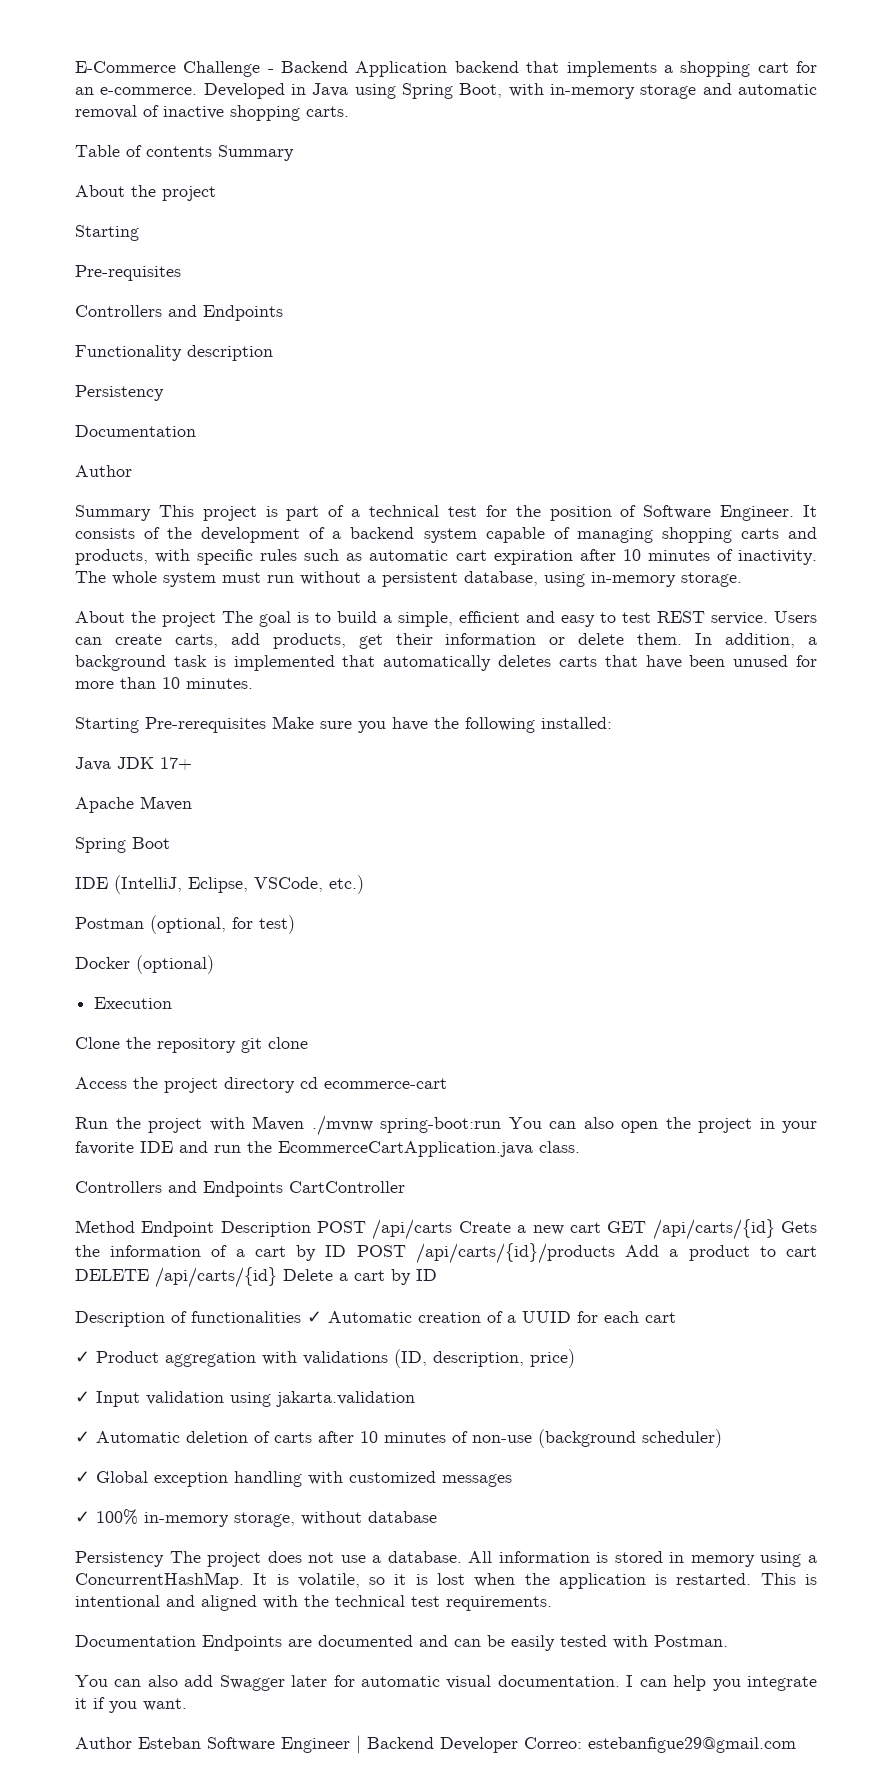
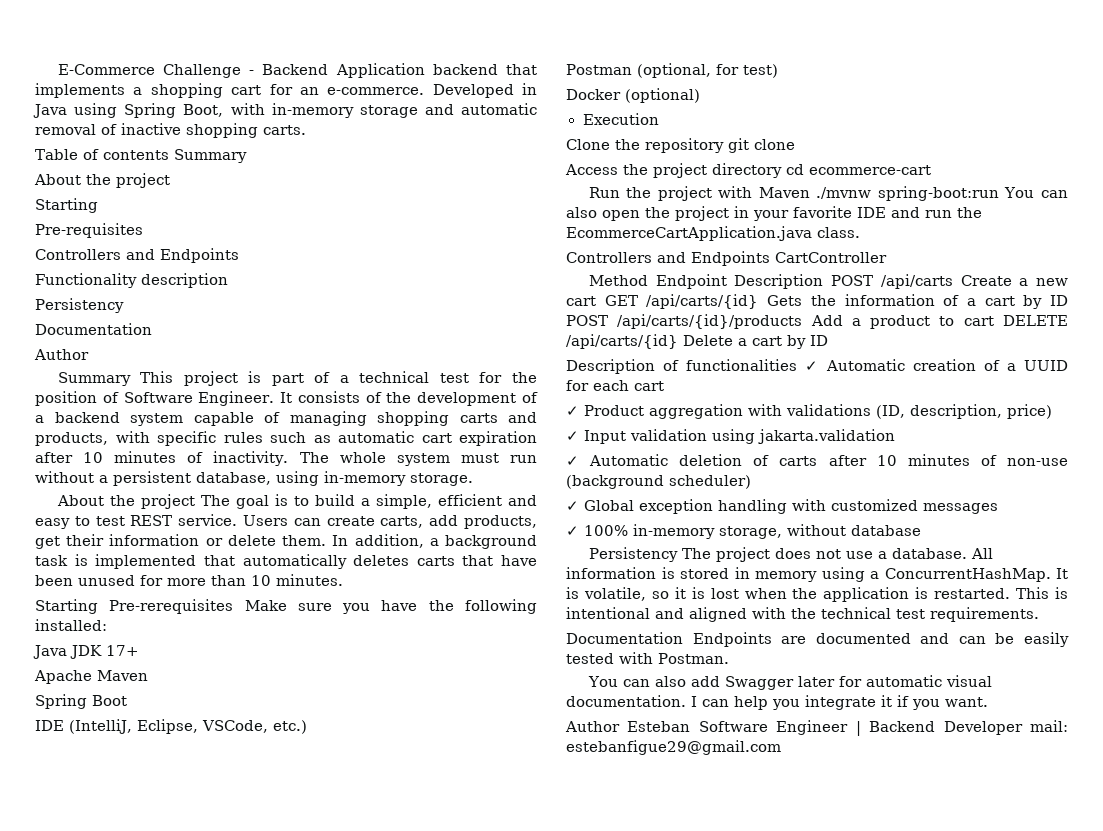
- Author Esteban Software Engineer | Backend Developer Correo: estebanfigue29@gmail.com
+ Author Esteban Software Engineer | Backend Developer mail: estebanfigue29@gmail.com

